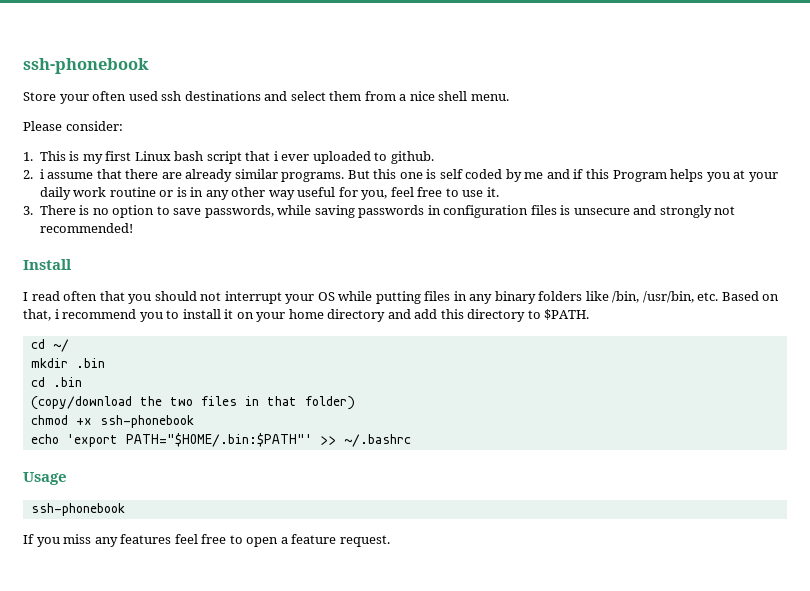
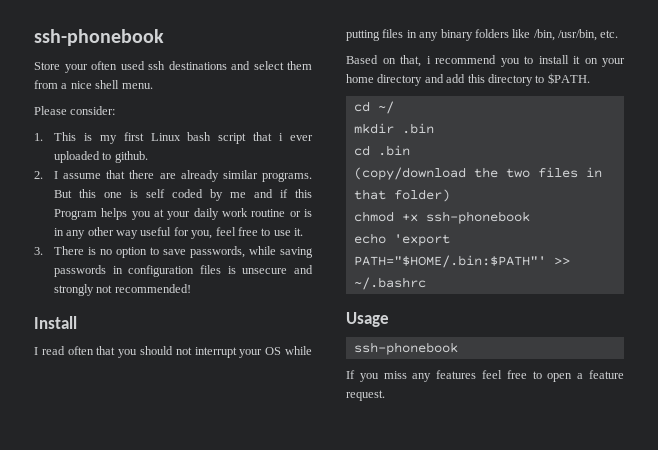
- 2. i assume that there are already similar programs.
+ 2. I assume that there are already similar programs.
- I read often that you should not interrupt your OS while putting files in any binary folders like /bin, /usr/bin, etc. Based on that, i recommend you to install it on your home directory and add this directory to $PATH.
+ I read often that you should not interrupt your OS while putting files in any binary folders like /bin, /usr/bin, etc.
+ Based on that, i recommend you to install it on your home directory and add this directory to $PATH.

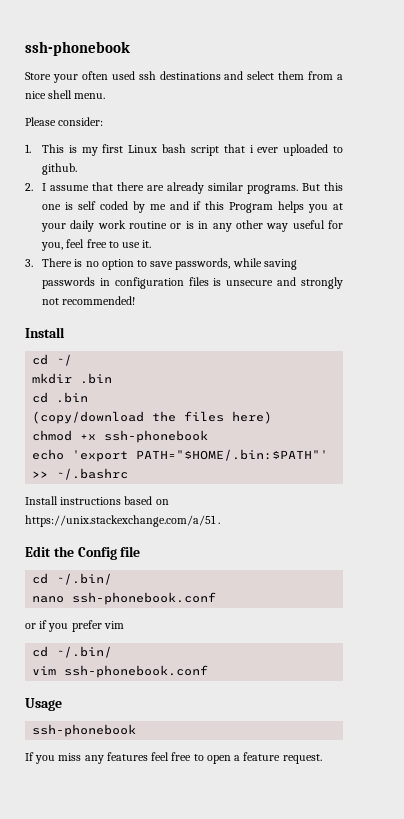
- I read often that you should not interrupt your OS while putting files in any binary folders like /bin, /usr/bin, etc.
- Based on that, i recommend you to install it on your home directory and add this directory to $PATH.
- (copy/download the two files in that folder)
+ (copy/download the files here)
+ Install instructions based on https://unix.stackexchange.com/a/51 .
+ Edit the Config file
+ cd ~/.bin/
+ nano ssh-phonebook.conf
+ or if you prefer vim
+ cd ~/.bin/
+ vim ssh-phonebook.conf

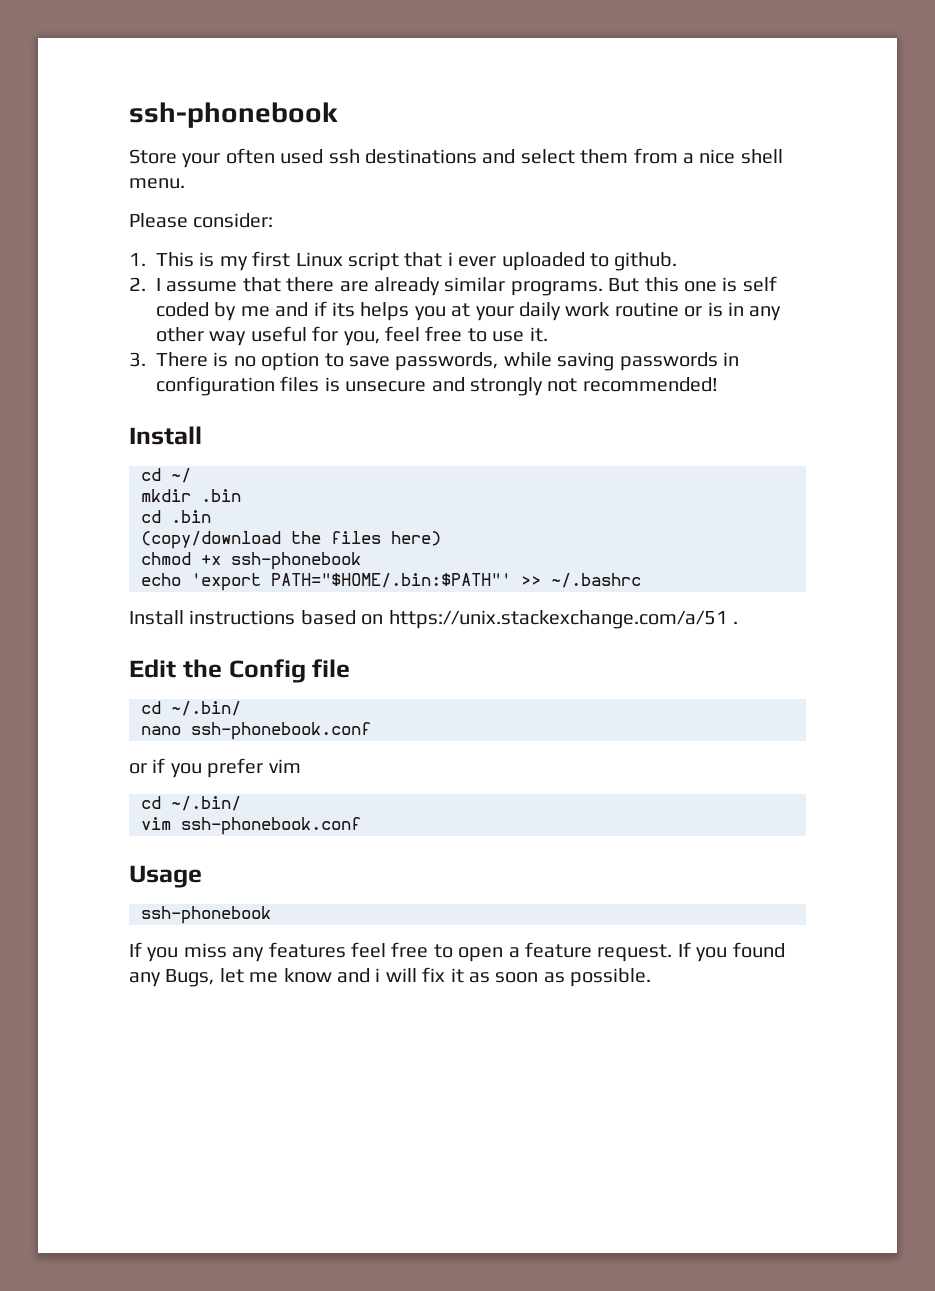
- 1. This is my first Linux bash script that i ever uploaded to github.
+ 1. This is my first Linux script that i ever uploaded to github.
- But this one is self coded by me and if this Program helps you at your daily work routine or is in any other way useful for you, feel free to use it.
+ But this one is self coded by me and if its helps you at your daily work routine or is in any other way useful for you, feel free to use it.
+ If you found any Bugs, let me know and i will fix it as soon as possible.

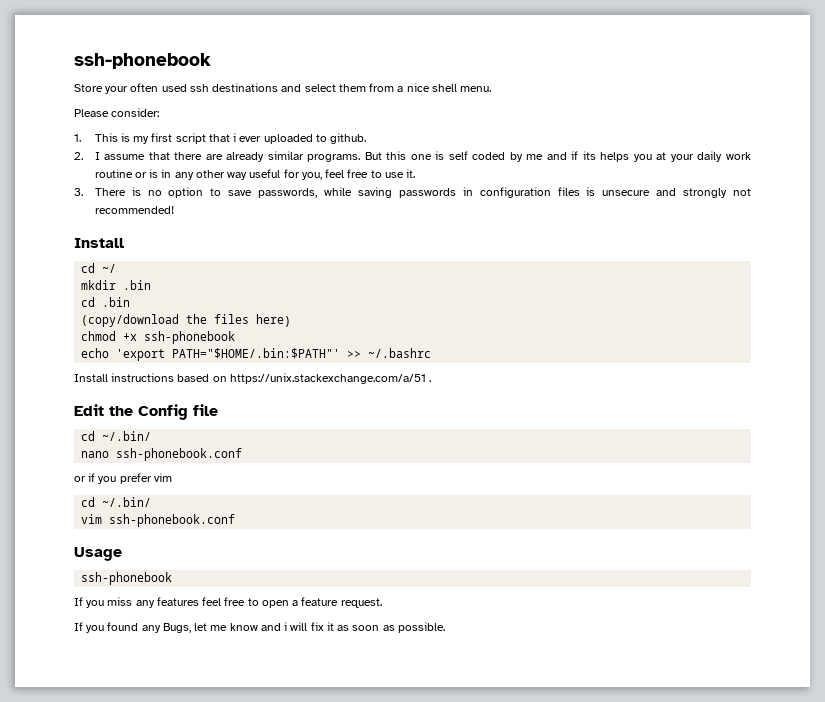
- 1. This is my first Linux script that i ever uploaded to github.
+ 1. This is my first script that i ever uploaded to github.
- If you miss any features feel free to open a feature request. If you found any Bugs, let me know and i will fix it as soon as possible.
+ If you miss any features feel free to open a feature request.
+ If you found any Bugs, let me know and i will fix it as soon as possible.

